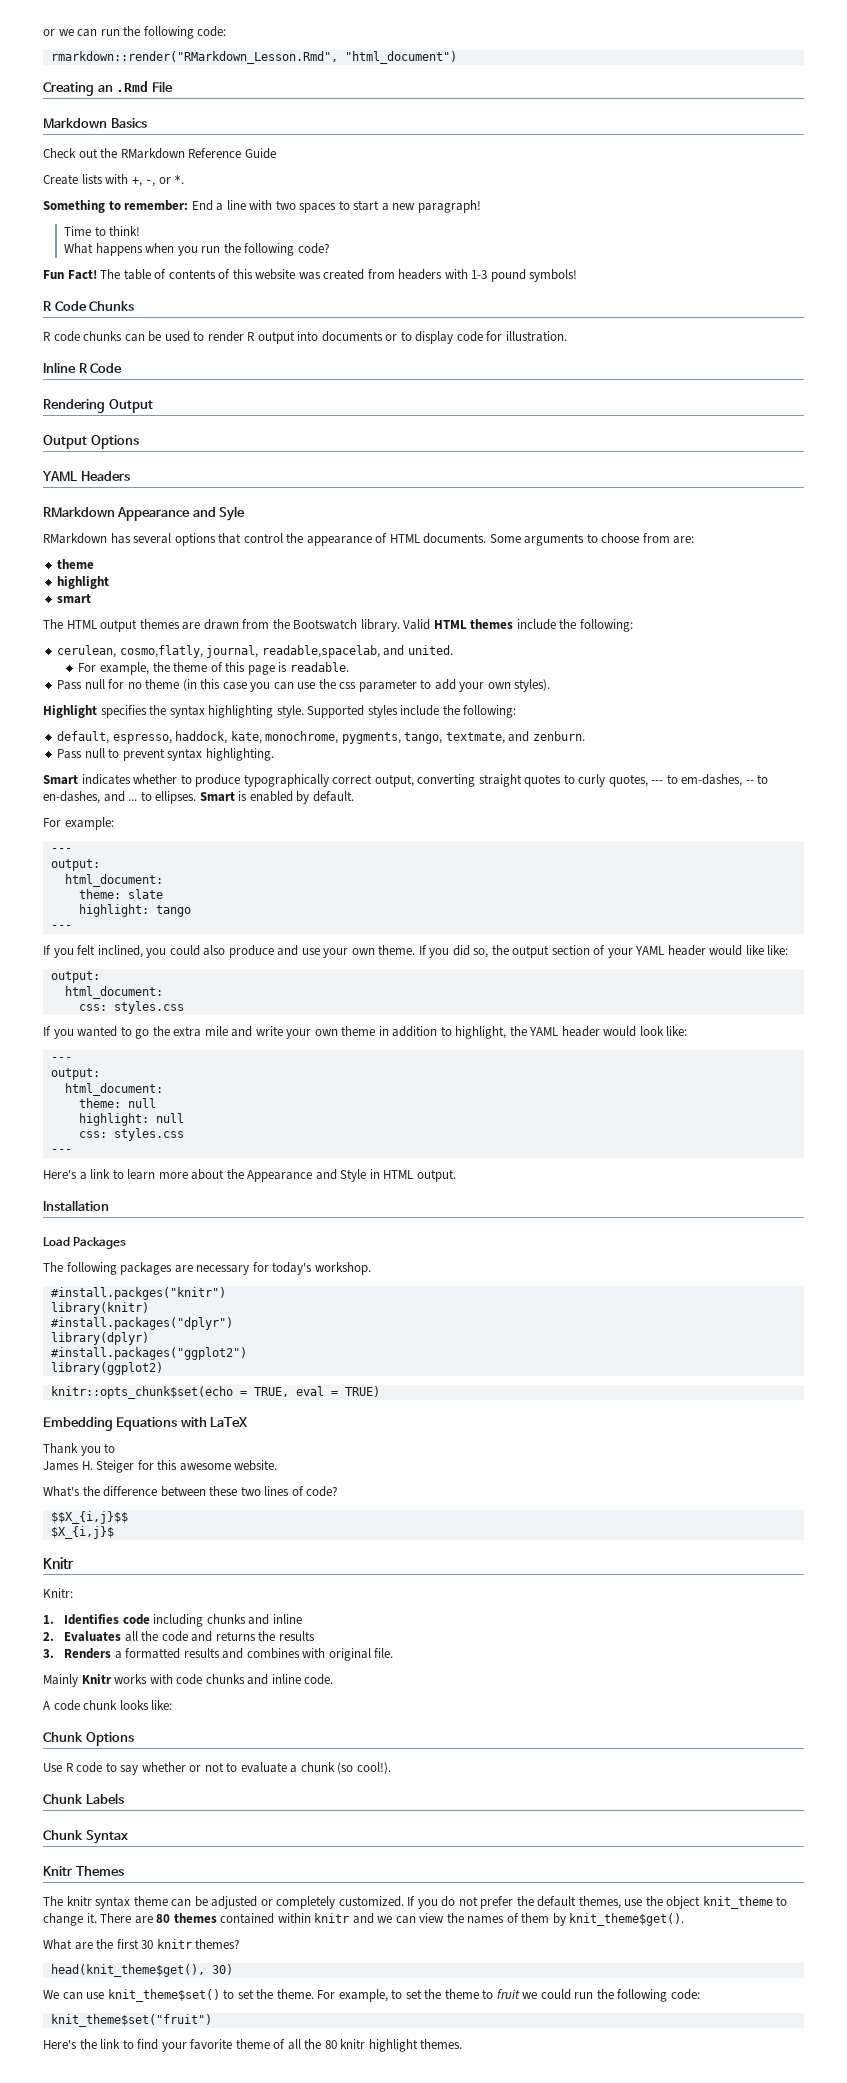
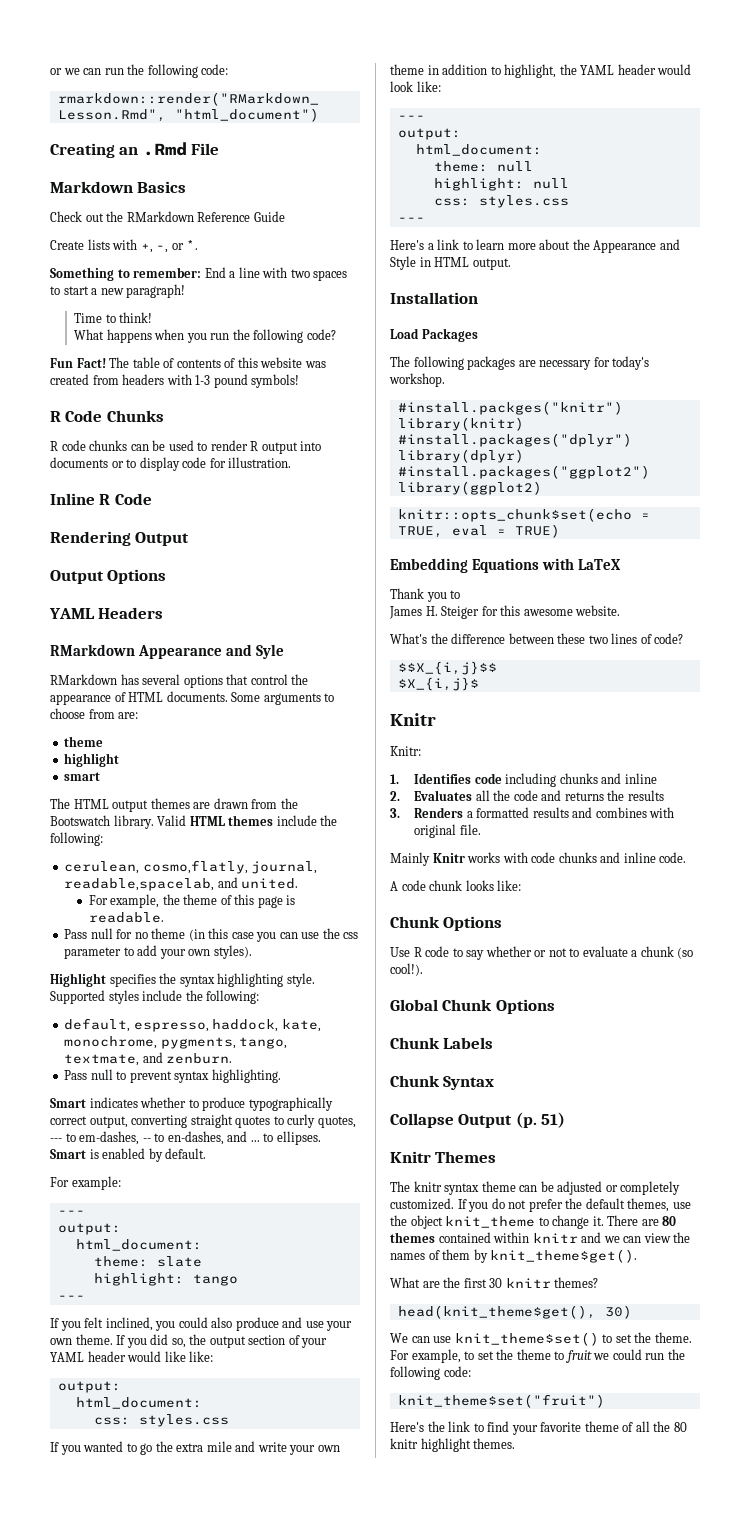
+ Global Chunk Options
+ Collapse Output (p. 51)

